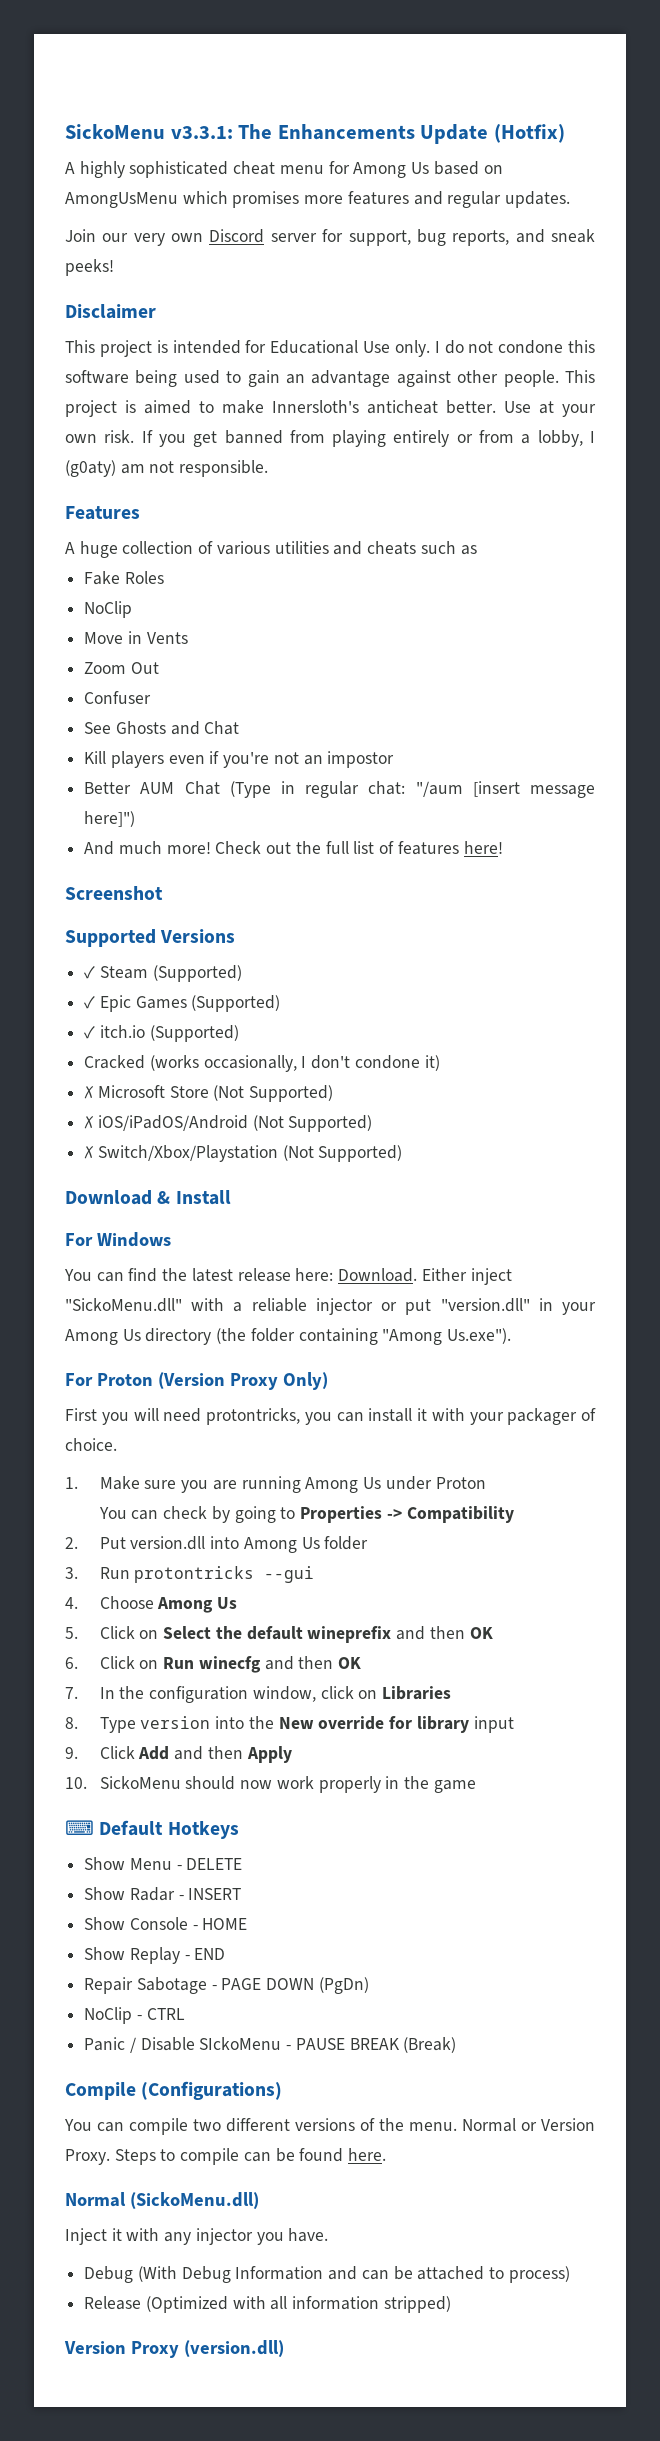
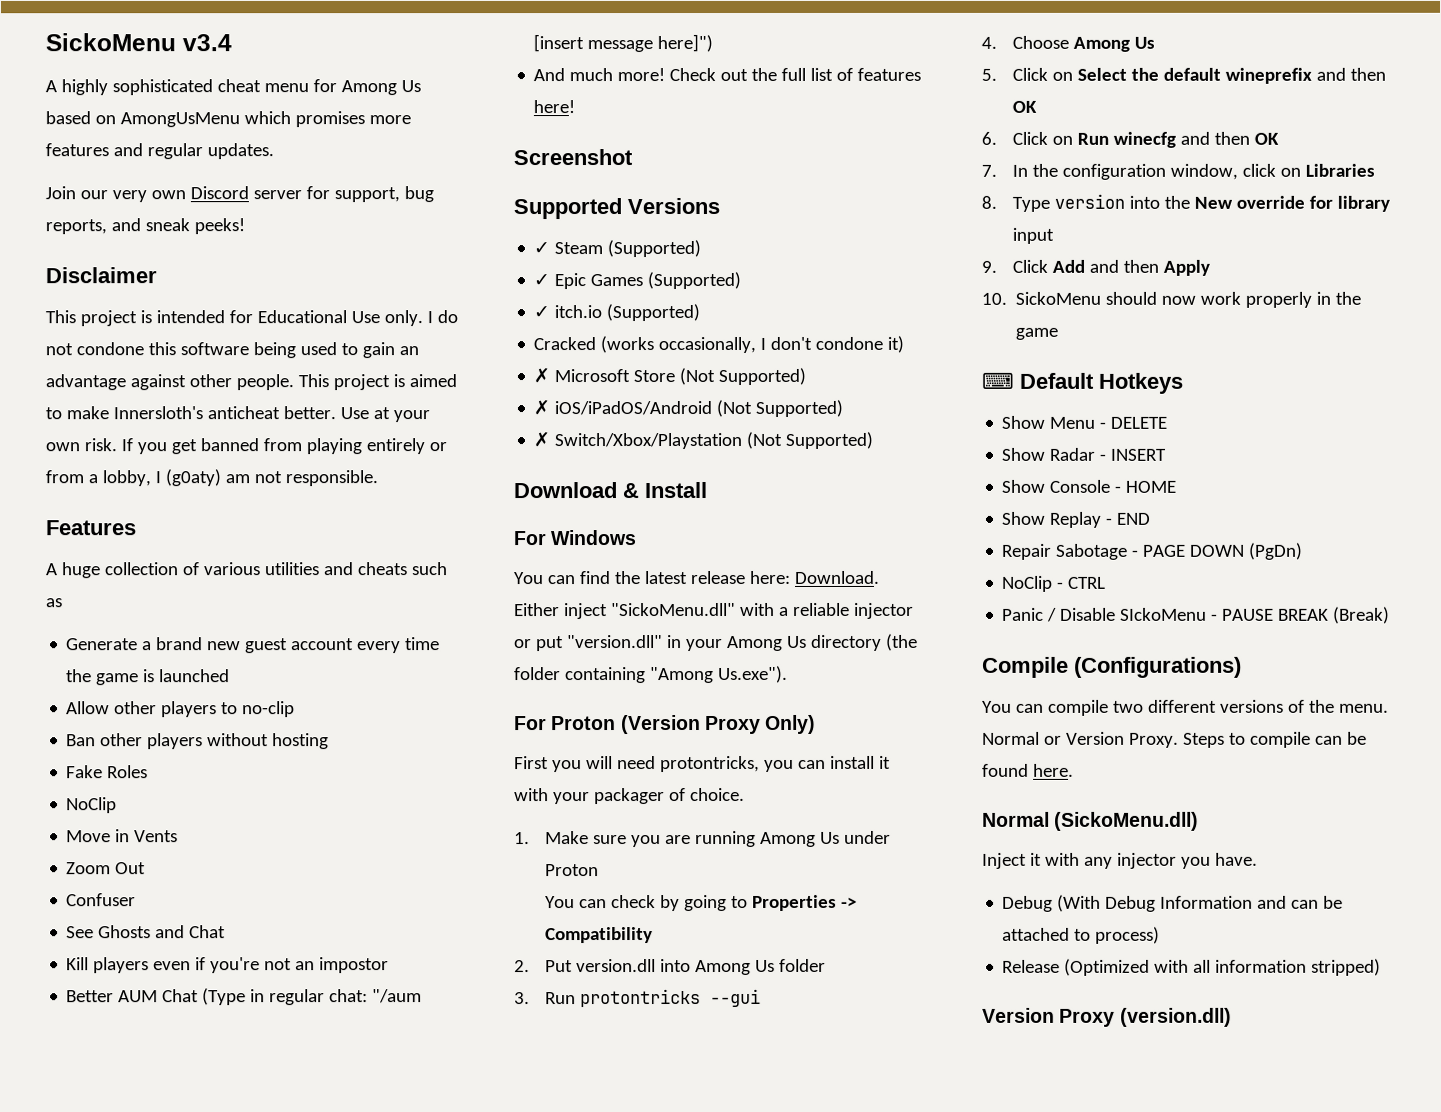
- SickoMenu v3.3.1: The Enhancements Update (Hotfix)
+ SickoMenu v3.4
+ Generate a brand new guest account every time the game is launched
+ Allow other players to no-clip
+ Ban other players without hosting

